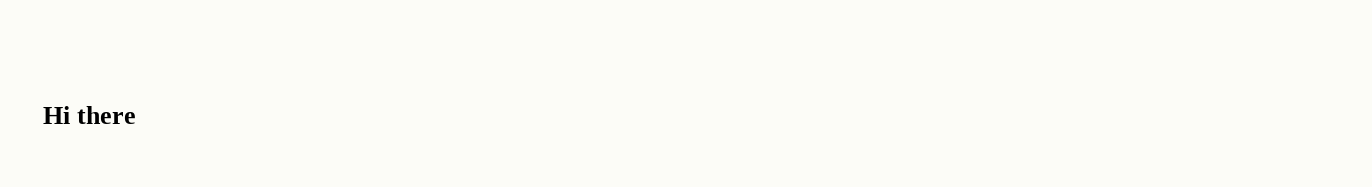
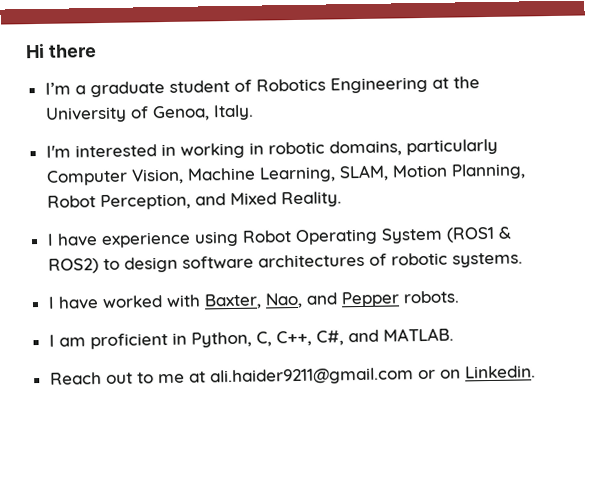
+ I’m a graduate student of Robotics Engineering at the University of Genoa, Italy.
+ I'm interested in working in robotic domains, particularly Computer Vision, Machine Learning, SLAM, Motion Planning, Robot Perception, and Mixed Reality.
+ I have experience using Robot Operating System (ROS1 & ROS2) to design software architectures of robotic systems.
+ I have worked with Baxter, Nao, and Pepper robots.
+ I am proficient in Python, C, C++, C#, and MATLAB.
+ Reach out to me at ali.haider9211@gmail.com or on Linkedin.

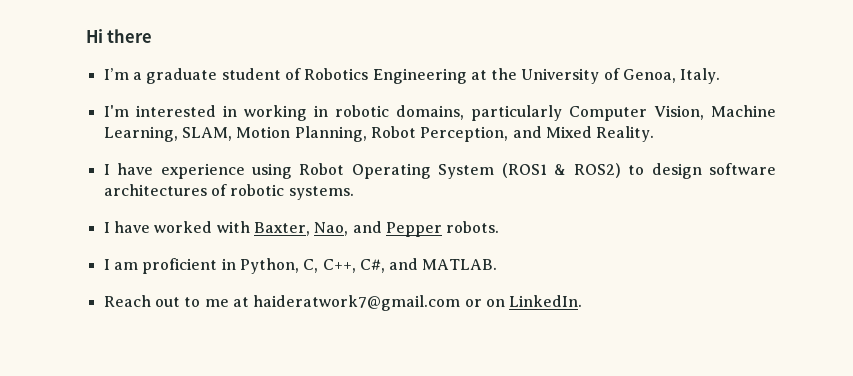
- Reach out to me at ali.haider9211@gmail.com or on Linkedin.
+ Reach out to me at haideratwork7@gmail.com or on LinkedIn.

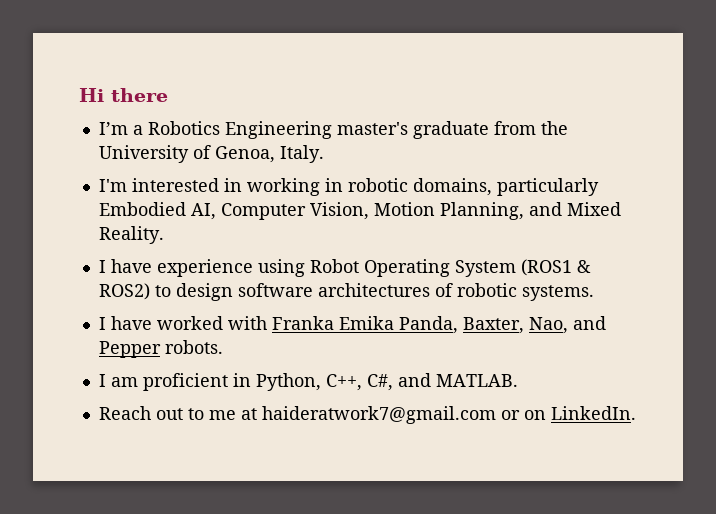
- I’m a graduate student of Robotics Engineering at the University of Genoa, Italy.
+ I’m a Robotics Engineering master's graduate from the University of Genoa, Italy.
- I'm interested in working in robotic domains, particularly Computer Vision, Machine Learning, SLAM, Motion Planning, Robot Perception, and Mixed Reality.
+ I'm interested in working in robotic domains, particularly Embodied AI, Computer Vision, Motion Planning, and Mixed Reality.
- I have worked with Baxter, Nao, and Pepper robots.
+ I have worked with Franka Emika Panda, Baxter, Nao, and Pepper robots.
- I am proficient in Python, C, C++, C#, and MATLAB.
+ I am proficient in Python, C++, C#, and MATLAB.

